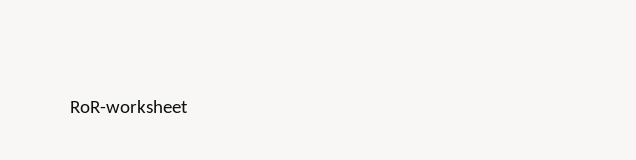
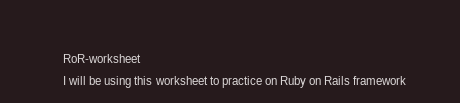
+ I will be using this worksheet to practice on Ruby on Rails framework

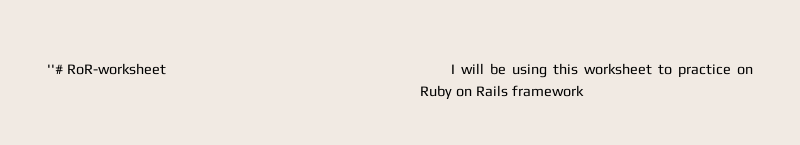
- RoR-worksheet
+ ''# RoR-worksheet

